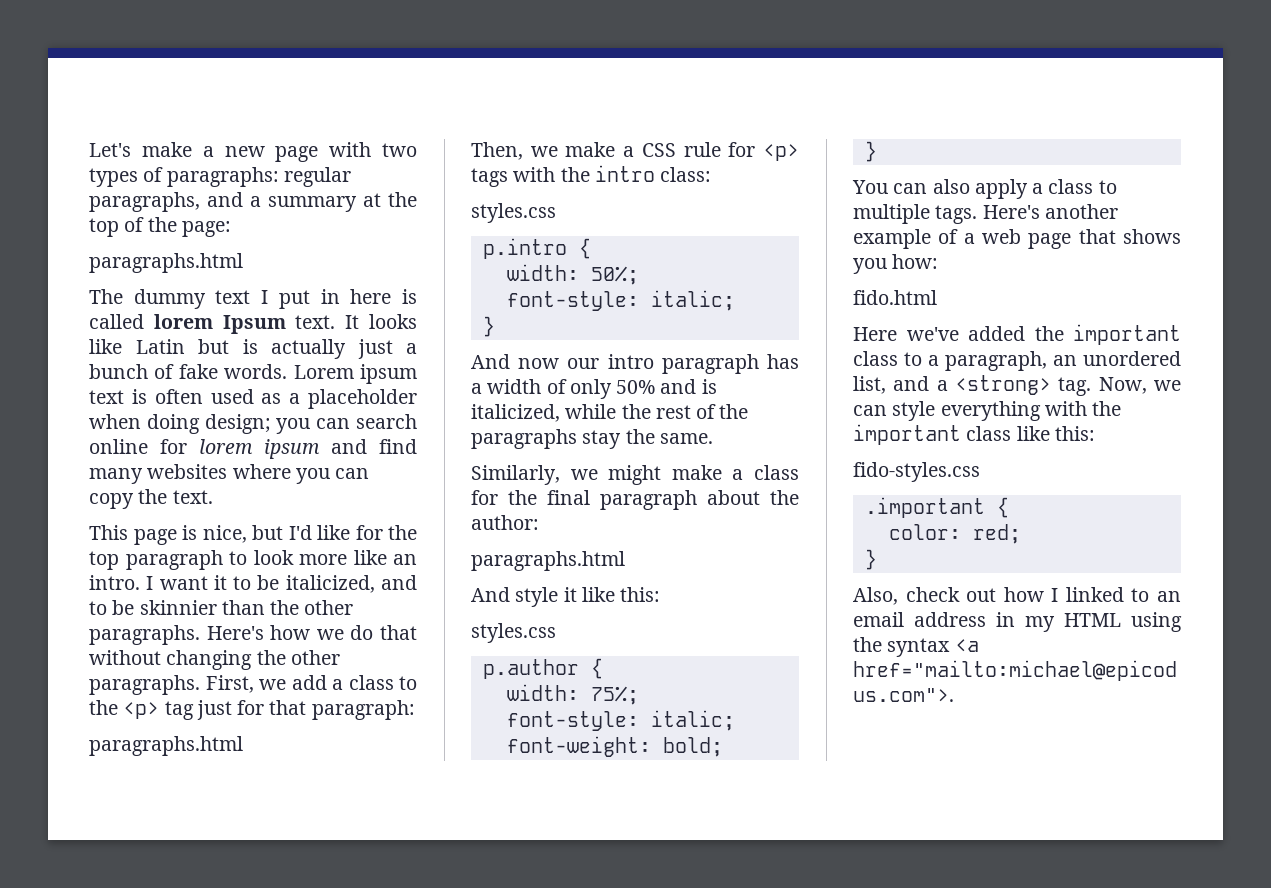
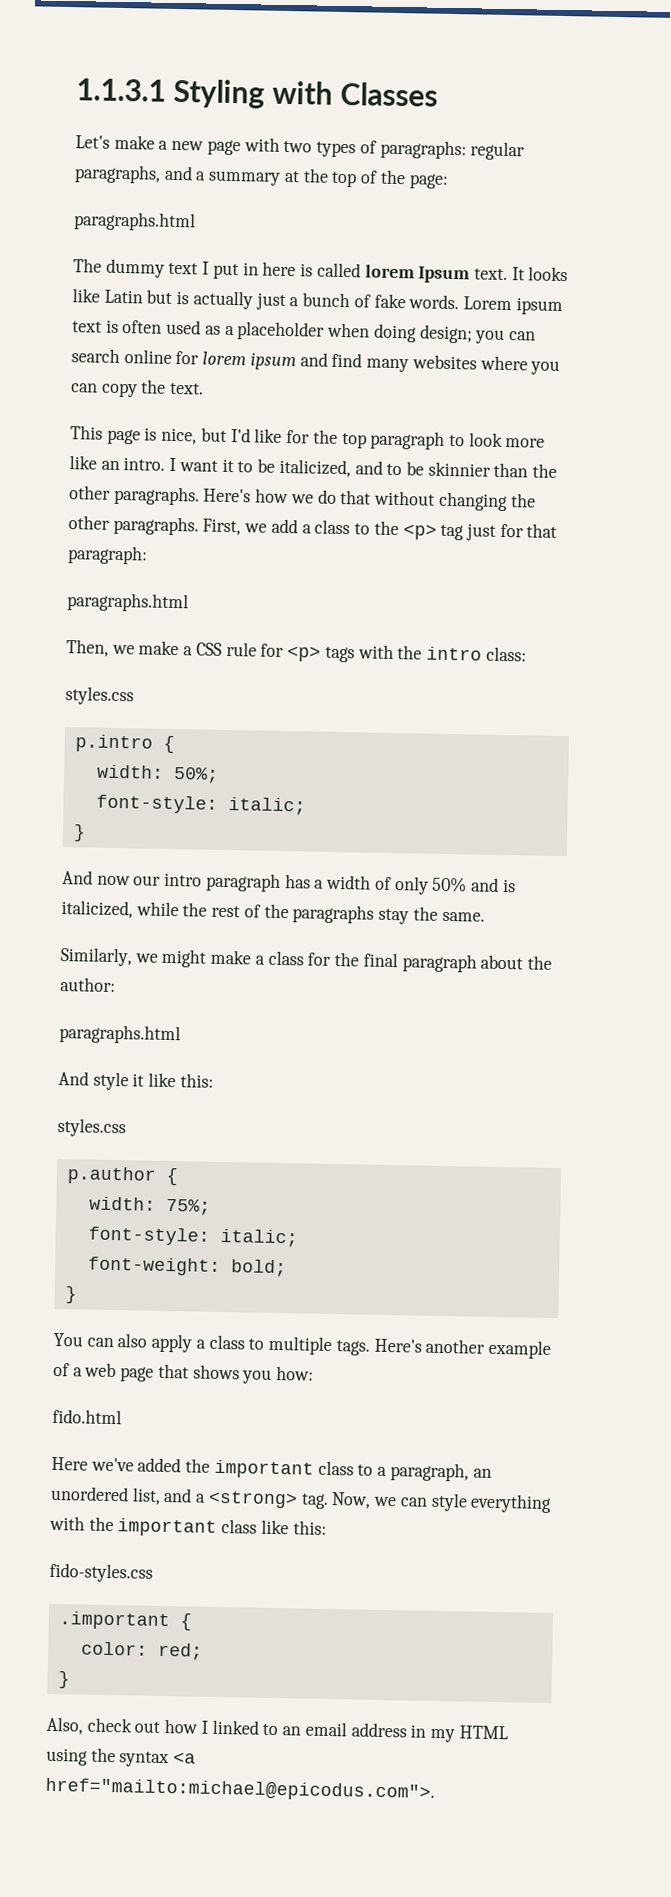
+ 1.1.3.1 Styling with Classes

